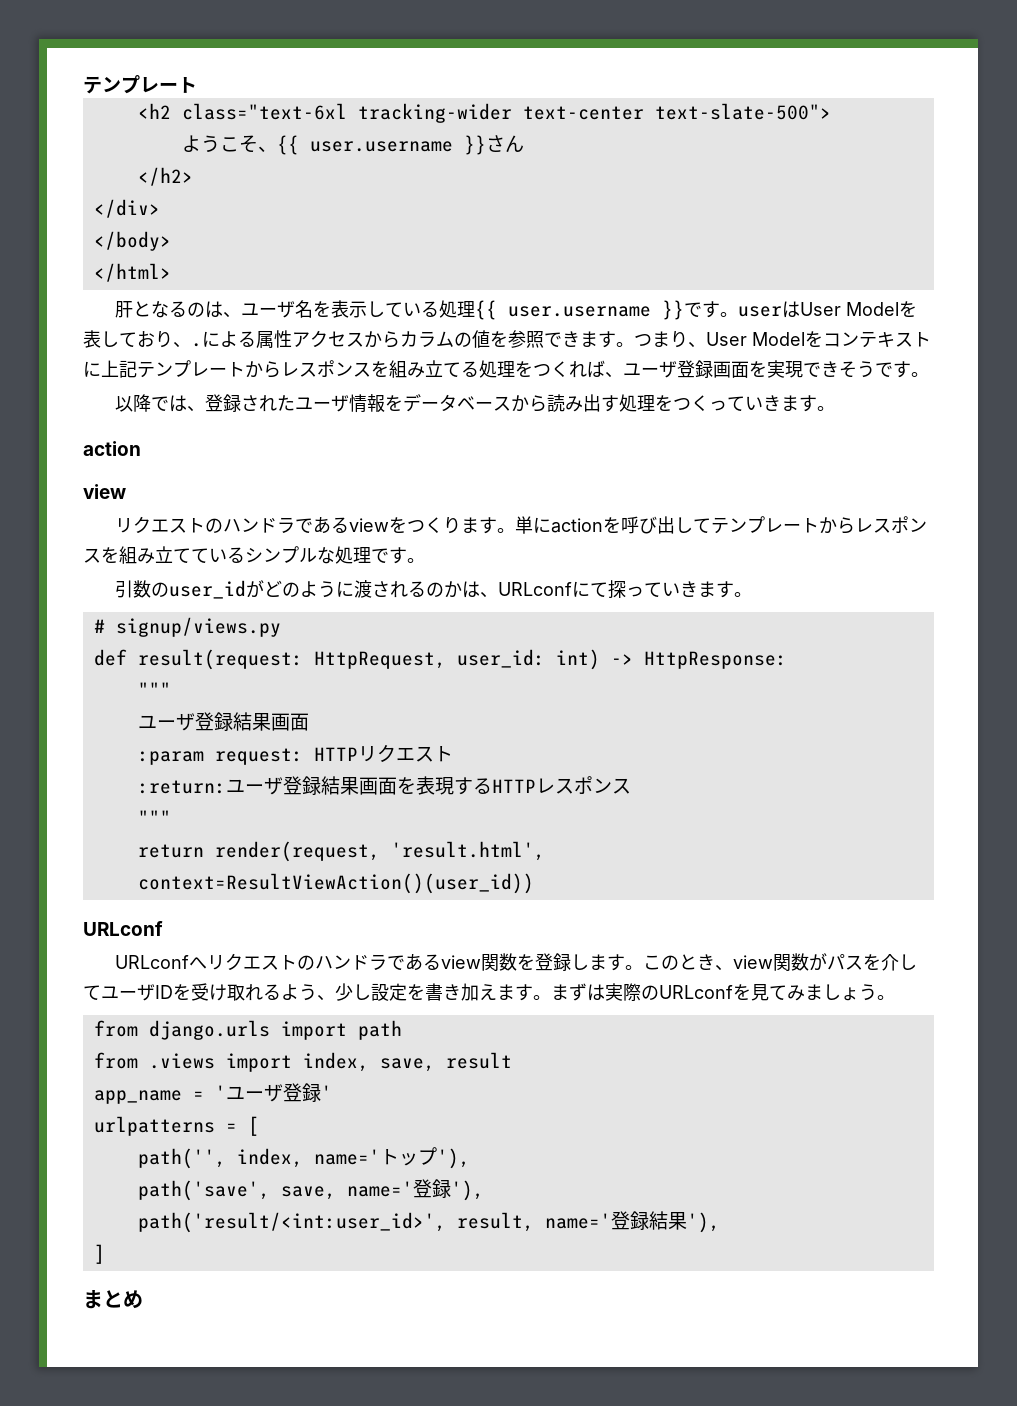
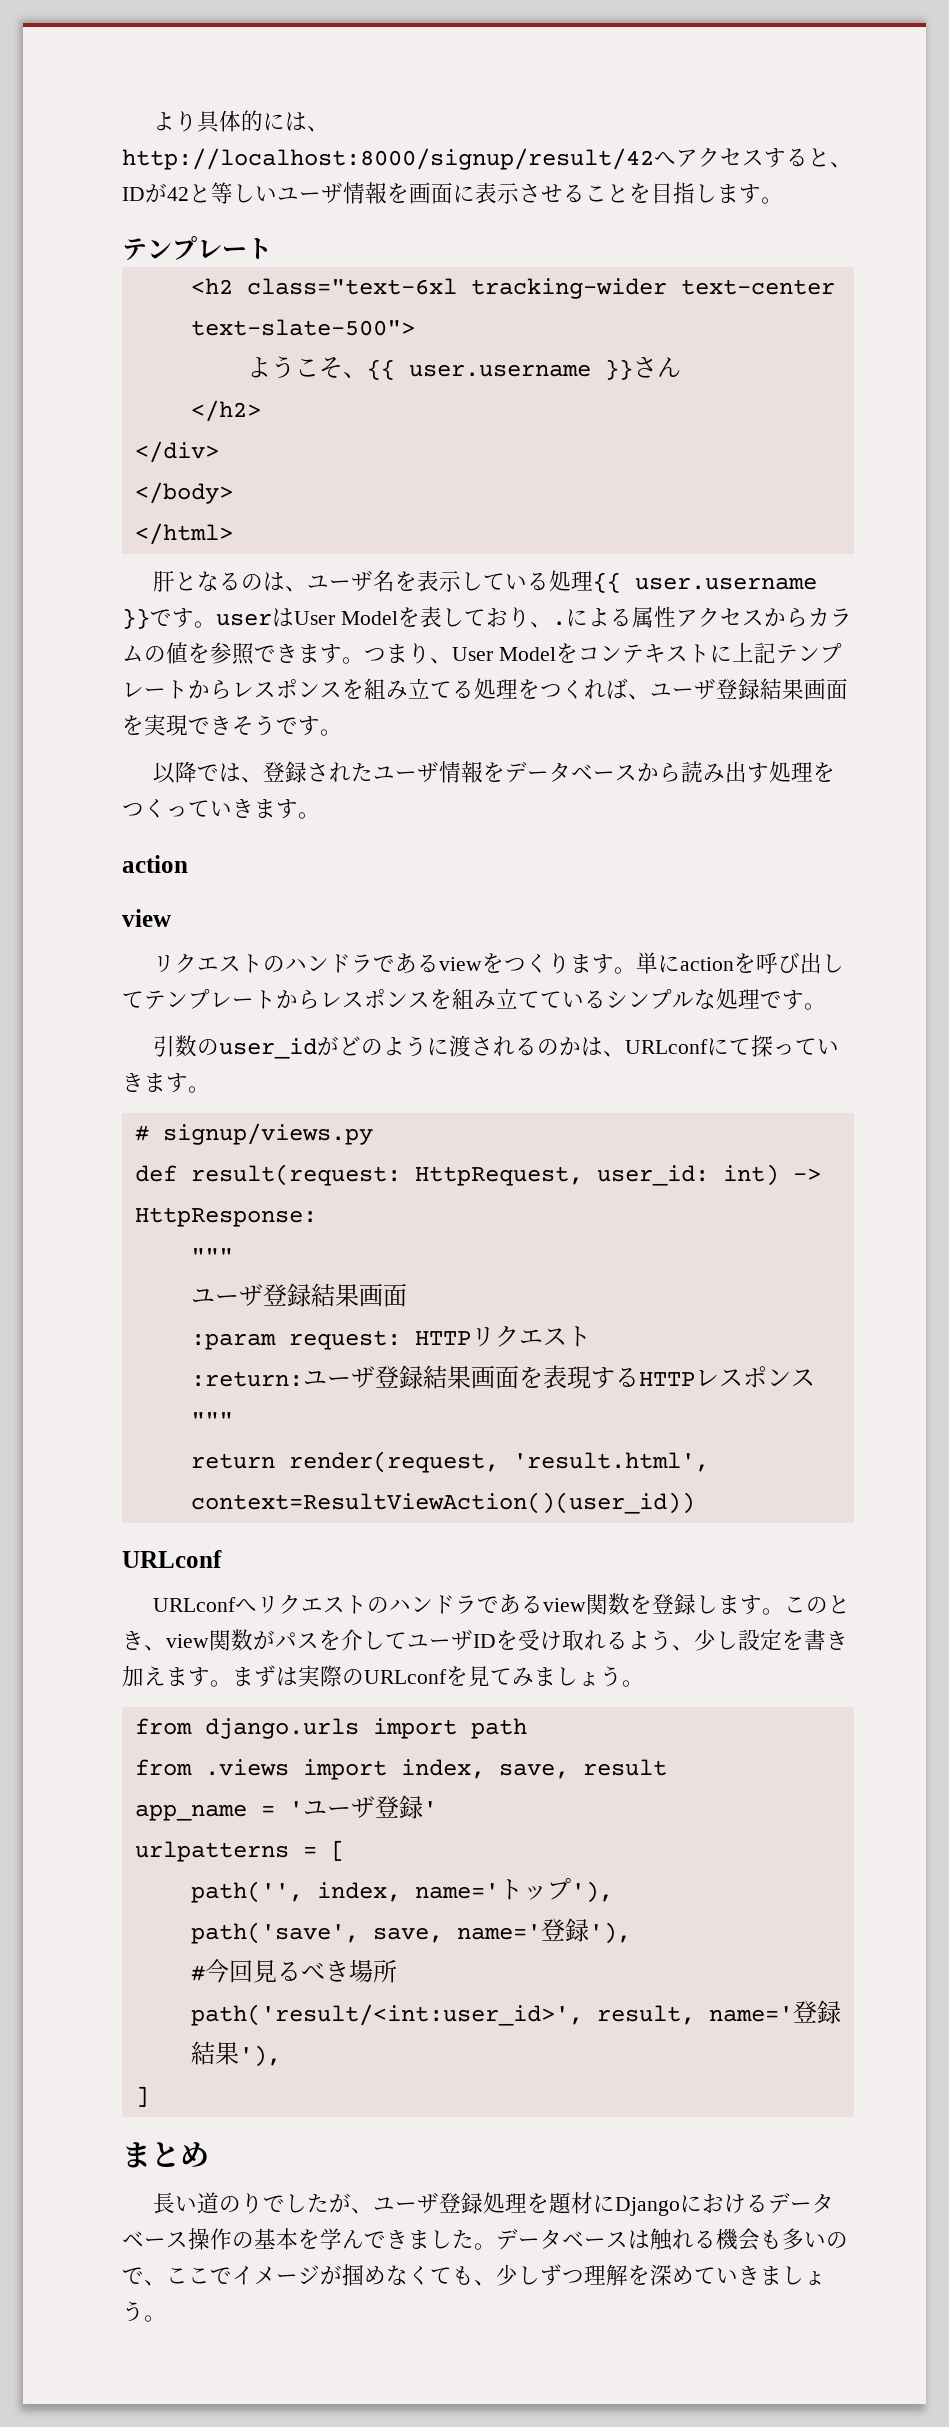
+ より具体的には、http://localhost:8000/signup/result/42へアクセスすると、IDが42と等しいユーザ情報を画面に表示させることを目指します。
- つまり、User Modelをコンテキストに上記テンプレートからレスポンスを組み立てる処理をつくれば、ユーザ登録画面を実現できそうです。
+ つまり、User Modelをコンテキストに上記テンプレートからレスポンスを組み立てる処理をつくれば、ユーザ登録結果画面を実現できそうです。
+ #今回見るべき場所
+ 長い道のりでしたが、ユーザ登録処理を題材にDjangoにおけるデータベース操作の基本を学んできました。データベースは触れる機会も多いので、ここでイメージが掴めなくても、少しずつ理解を深めていきましょう。

